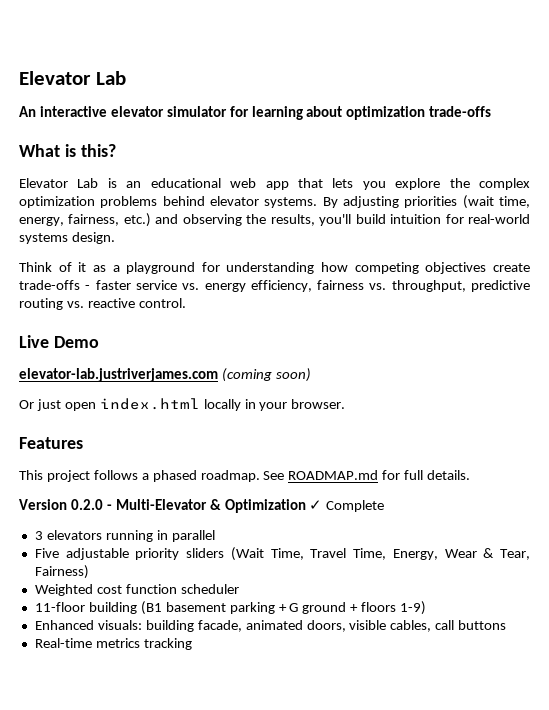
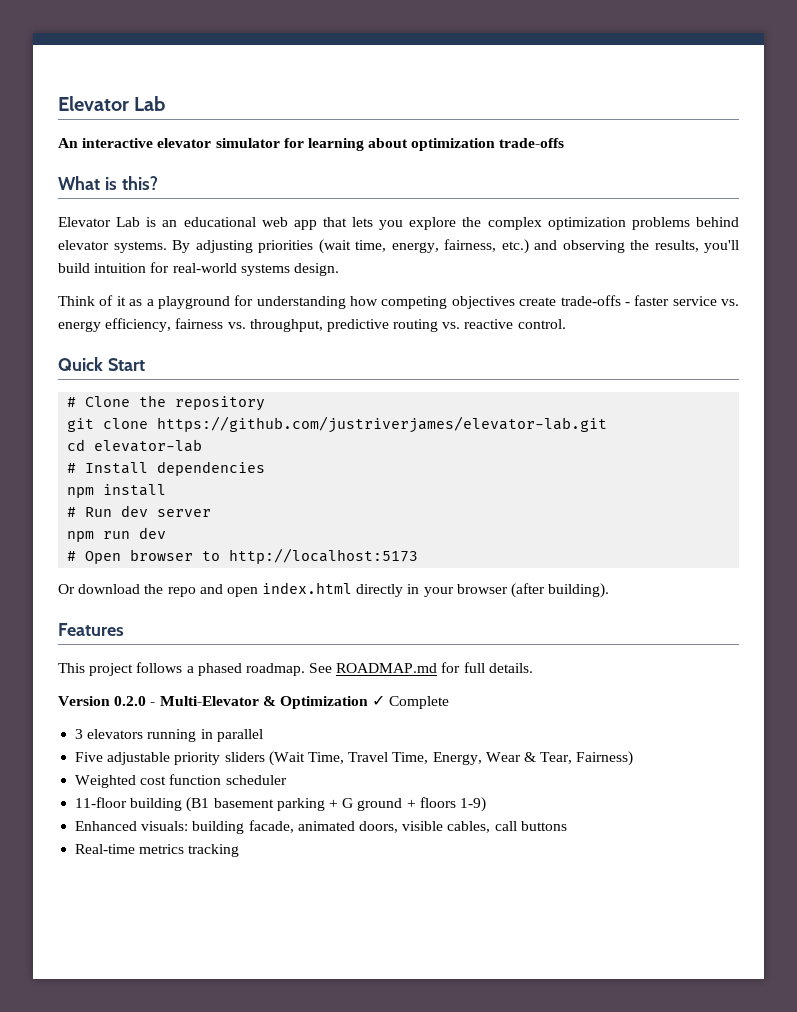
- Live Demo
- elevator-lab.justriverjames.com (coming soon)
- Or just open index.html locally in your browser.
+ Quick Start
+ # Clone the repository
+ git clone https://github.com/justriverjames/elevator-lab.git
+ cd elevator-lab
+ # Install dependencies
+ npm install
+ # Run dev server
+ npm run dev
+ # Open browser to http://localhost:5173
+ Or download the repo and open index.html directly in your browser (after building).

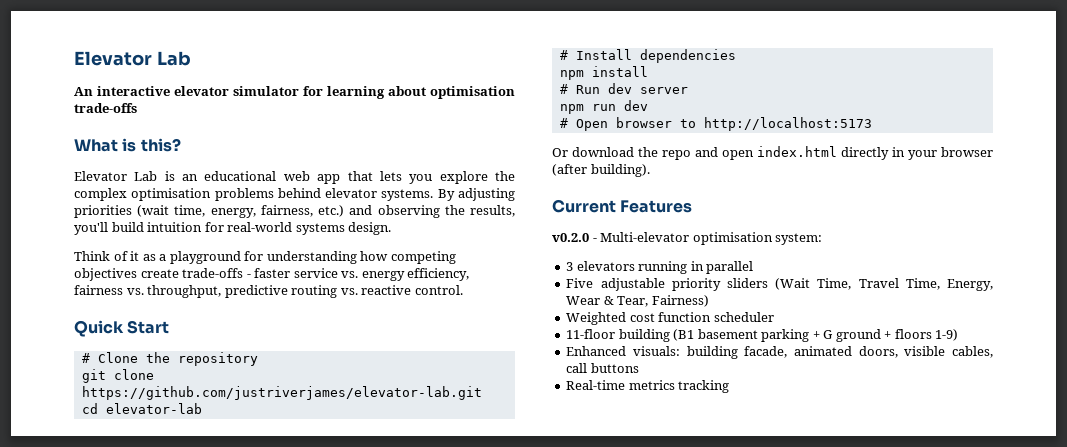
- An interactive elevator simulator for learning about optimization trade-offs
+ An interactive elevator simulator for learning about optimisation trade-offs
- Elevator Lab is an educational web app that lets you explore the complex optimization problems behind elevator systems.
+ Elevator Lab is an educational web app that lets you explore the complex optimisation problems behind elevator systems.
- Features
+ Current Features
- This project follows a phased roadmap. See ROADMAP.md for full details.
- Version 0.2.0 - Multi-Elevator & Optimization ✓ Complete
+ v0.2.0 - Multi-elevator optimisation system:

